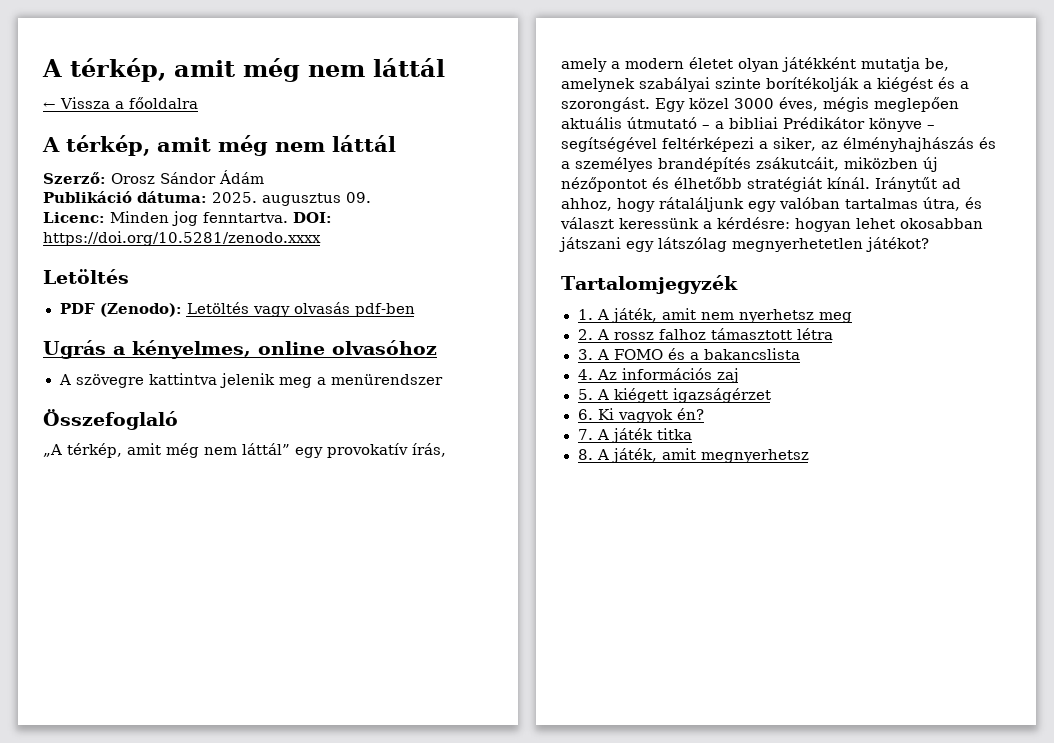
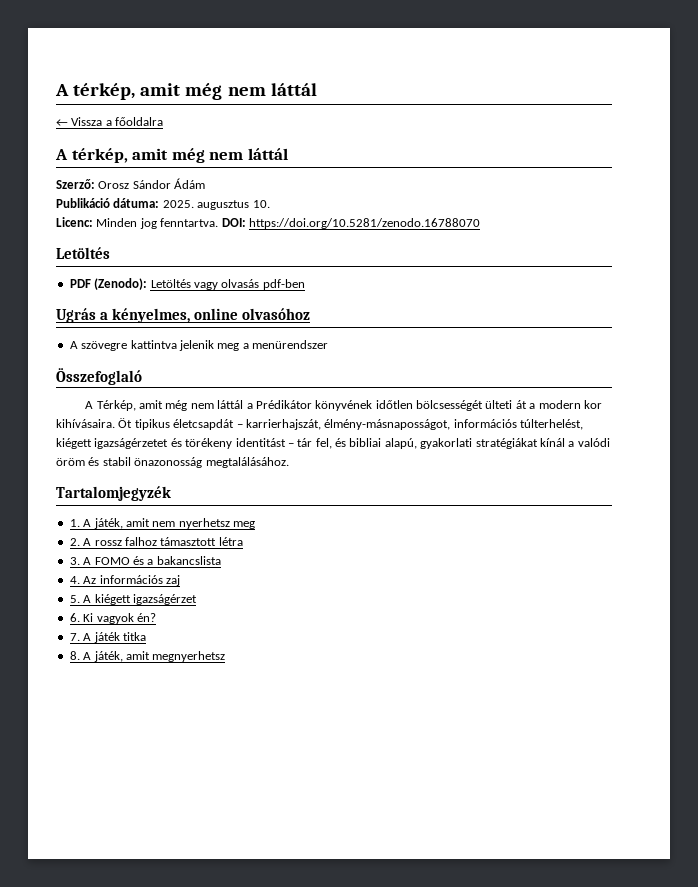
- Publikáció dátuma: 2025. augusztus 09.
+ Publikáció dátuma: 2025. augusztus 10.
- DOI: https://doi.org/10.5281/zenodo.xxxx
+ DOI: https://doi.org/10.5281/zenodo.16788070
- „A térkép, amit még nem láttál” egy provokatív írás, amely a modern életet olyan játékként mutatja be, amelynek szabályai szinte borítékolják a kiégést és a szorongást. Egy közel 3000 éves, mégis meglepően aktuális útmutató – a bibliai Prédikátor könyve – segítségével feltérképezi a siker, az élményhajhászás és a személyes brandépítés zsákutcáit, miközben új nézőpontot és élhetőbb stratégiát kínál. Iránytűt ad ahhoz, hogy rátaláljunk egy valóban tartalmas útra, és választ keressünk a kérdésre: hogyan lehet okosabban játszani egy látszólag megnyerhetetlen játékot?
+ A Térkép, amit még nem láttál a Prédikátor könyvének időtlen bölcsességét ülteti át a modern kor kihívásaira. Öt tipikus életcsapdát – karrierhajszát, élmény-másnaposságot, információs túlterhelést, kiégett igazságérzetet és törékeny identitást – tár fel, és bibliai alapú, gyakorlati stratégiákat kínál a valódi öröm és stabil önazonosság megtalálásához.

